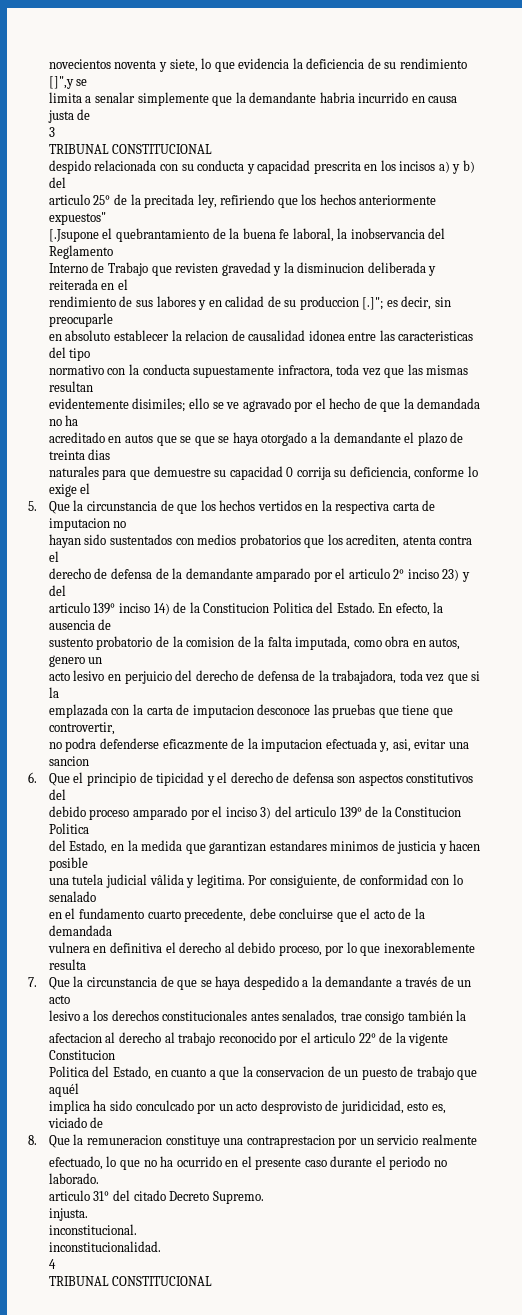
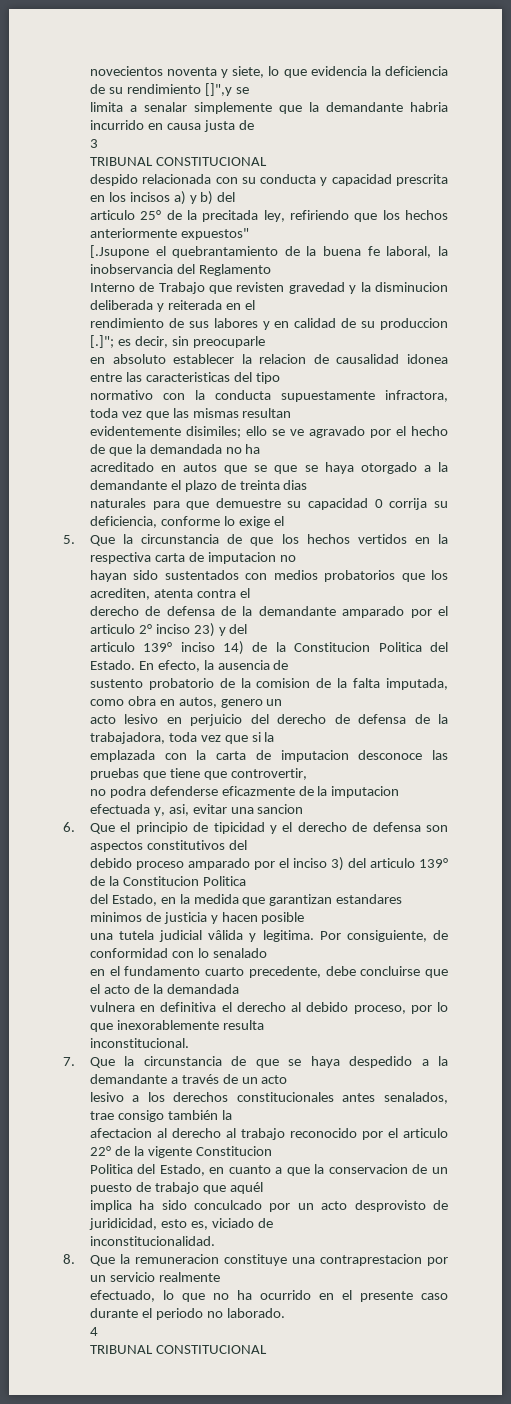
+ inconstitucional.
+ inconstitucionalidad.
- articulo 31° del citado Decreto Supremo.
- injusta.
- inconstitucional.
- inconstitucionalidad.

